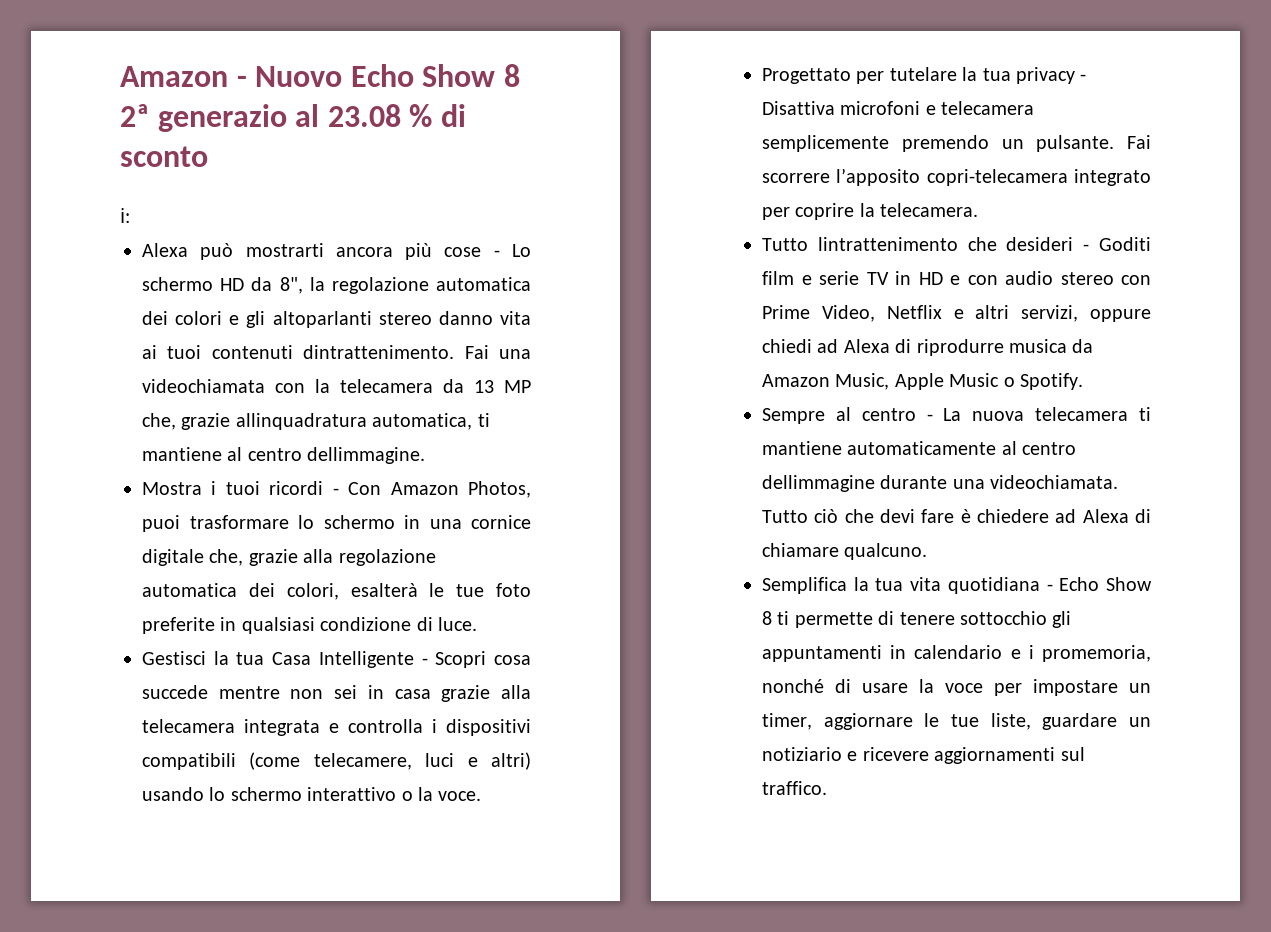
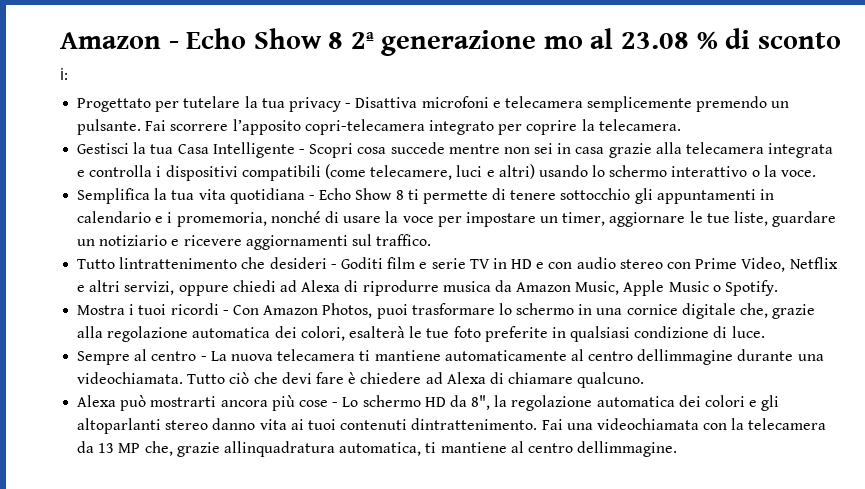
- Amazon - Nuovo Echo Show 8 2ª generazio al 23.08 % di sconto
+ Amazon - Echo Show 8 2ª generazione mo al 23.08 % di sconto
+ Progettato per tutelare la tua privacy - Disattiva microfoni e telecamera semplicemente premendo un pulsante. Fai scorrere l’apposito copri-telecamera integrato per coprire la telecamera.
+ Gestisci la tua Casa Intelligente - Scopri cosa succede mentre non sei in casa grazie alla telecamera integrata e controlla i dispositivi compatibili (come telecamere, luci e altri) usando lo schermo interattivo o la voce.
+ Semplifica la tua vita quotidiana - Echo Show 8 ti permette di tenere sottocchio gli appuntamenti in calendario e i promemoria, nonché di usare la voce per impostare un timer, aggiornare le tue liste, guardare un notiziario e ricevere aggiornamenti sul traffico.
+ Tutto lintrattenimento che desideri - Goditi film e serie TV in HD e con audio stereo con Prime Video, Netflix e altri servizi, oppure chiedi ad Alexa di riprodurre musica da Amazon Music, Apple Music o Spotify.
+ Mostra i tuoi ricordi - Con Amazon Photos, puoi trasformare lo schermo in una cornice digitale che, grazie alla regolazione automatica dei colori, esalterà le tue foto preferite in qualsiasi condizione di luce.
+ Sempre al centro - La nuova telecamera ti mantiene automaticamente al centro dellimmagine durante una videochiamata. Tutto ciò che devi fare è chiedere ad Alexa di chiamare qualcuno.
- Mostra i tuoi ricordi - Con Amazon Photos, puoi trasformare lo schermo in una cornice digitale che, grazie alla regolazione automatica dei colori, esalterà le tue foto preferite in qualsiasi condizione di luce.
- Gestisci la tua Casa Intelligente - Scopri cosa succede mentre non sei in casa grazie alla telecamera integrata e controlla i dispositivi compatibili (come telecamere, luci e altri) usando lo schermo interattivo o la voce.
- Progettato per tutelare la tua privacy - Disattiva microfoni e telecamera semplicemente premendo un pulsante. Fai scorrere l’apposito copri-telecamera integrato per coprire la telecamera.
- Tutto lintrattenimento che desideri - Goditi film e serie TV in HD e con audio stereo con Prime Video, Netflix e altri servizi, oppure chiedi ad Alexa di riprodurre musica da Amazon Music, Apple Music o Spotify.
- Sempre al centro - La nuova telecamera ti mantiene automaticamente al centro dellimmagine durante una videochiamata. Tutto ciò che devi fare è chiedere ad Alexa di chiamare qualcuno.
- Semplifica la tua vita quotidiana - Echo Show 8 ti permette di tenere sottocchio gli appuntamenti in calendario e i promemoria, nonché di usare la voce per impostare un timer, aggiornare le tue liste, guardare un notiziario e ricevere aggiornamenti sul traffico.

